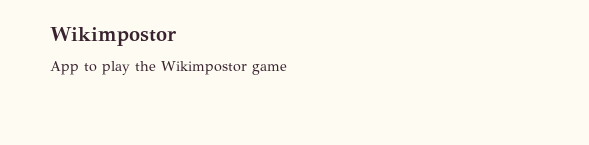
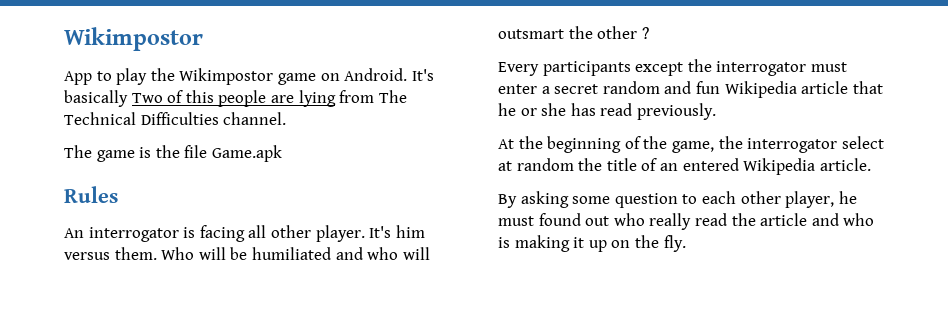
- App to play the Wikimpostor game
+ App to play the Wikimpostor game on Android. It's basically Two of this people are lying from The Technical Difficulties channel.
+ The game is the file Game.apk
+ Rules
+ An interrogator is facing all other player. It's him versus them. Who will be humiliated and who will outsmart the other ?
+ Every participants except the interrogator must enter a secret random and fun Wikipedia article that he or she has read previously.
+ At the beginning of the game, the interrogator select at random the title of an entered Wikipedia article.
+ By asking some question to each other player, he must found out who really read the article and who is making it up on the fly.

